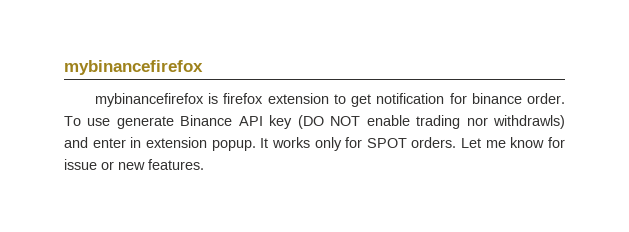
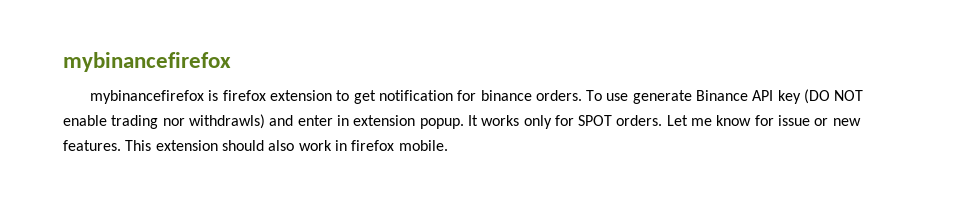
- mybinancefirefox is firefox extension to get notification for binance order.
+ mybinancefirefox is firefox extension to get notification for binance orders.
+ This extension should also work in firefox mobile.

